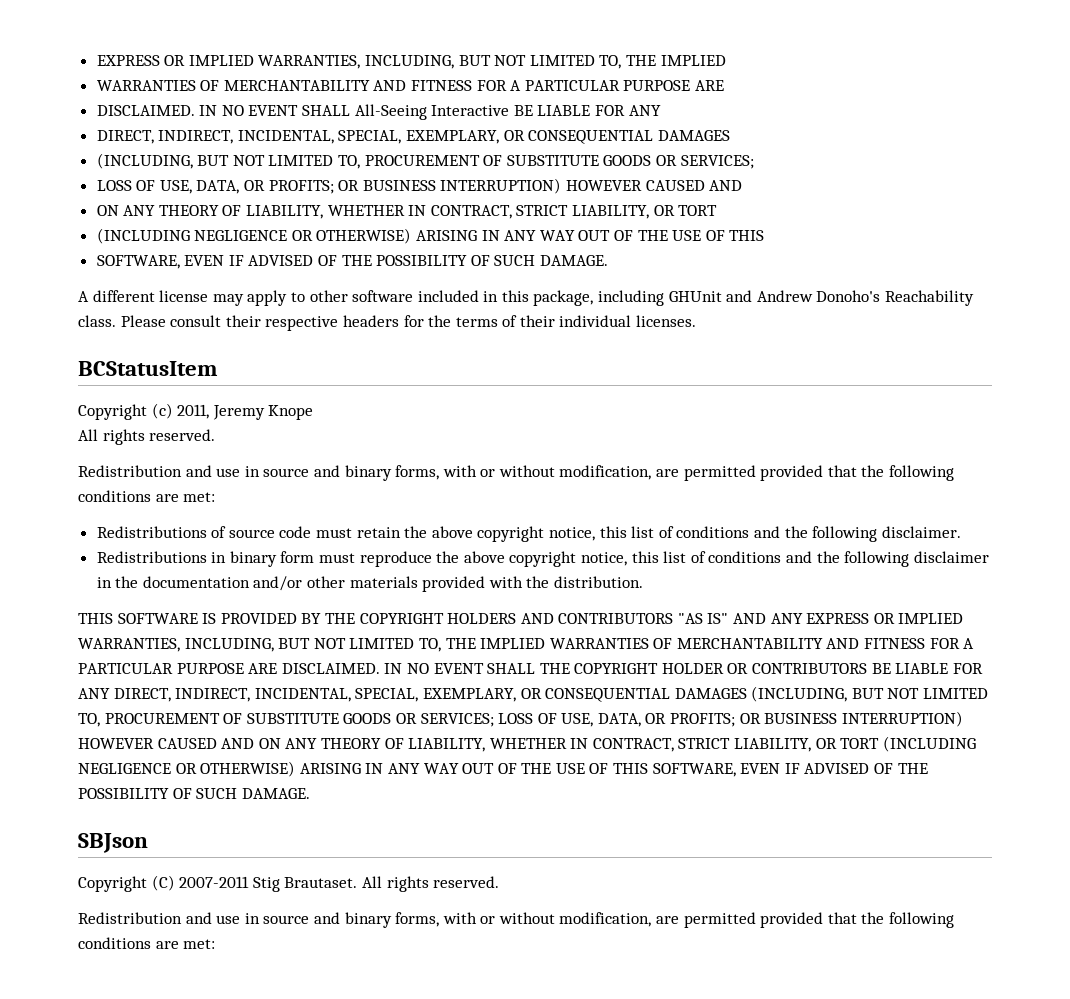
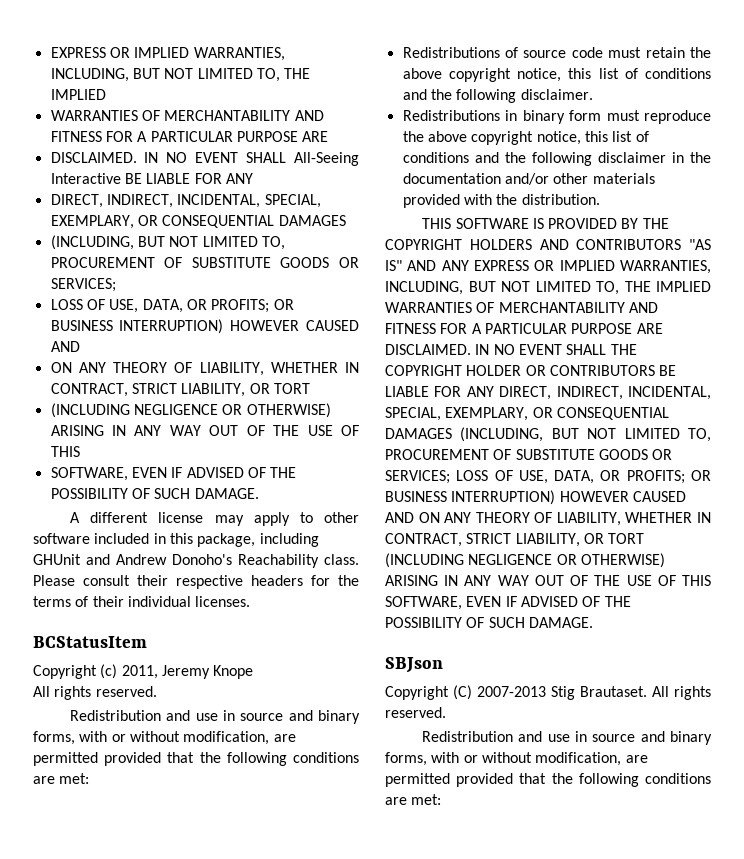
- Copyright (C) 2007-2011 Stig Brautaset.
+ Copyright (C) 2007-2013 Stig Brautaset.

